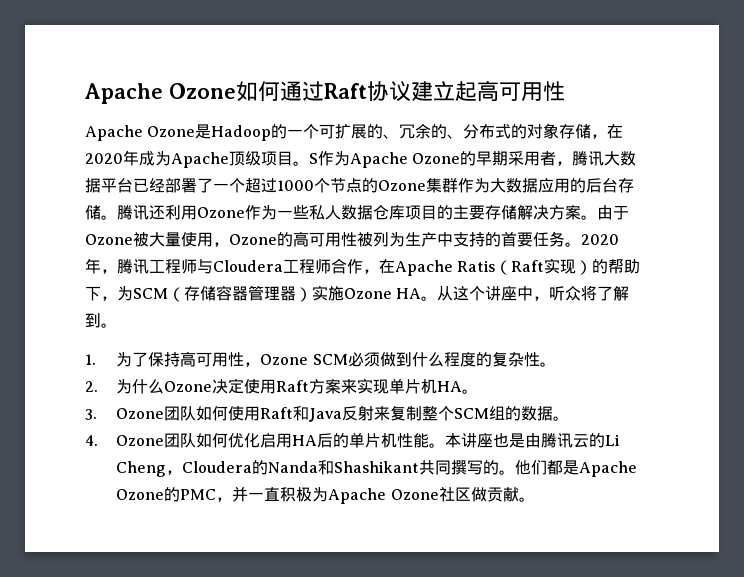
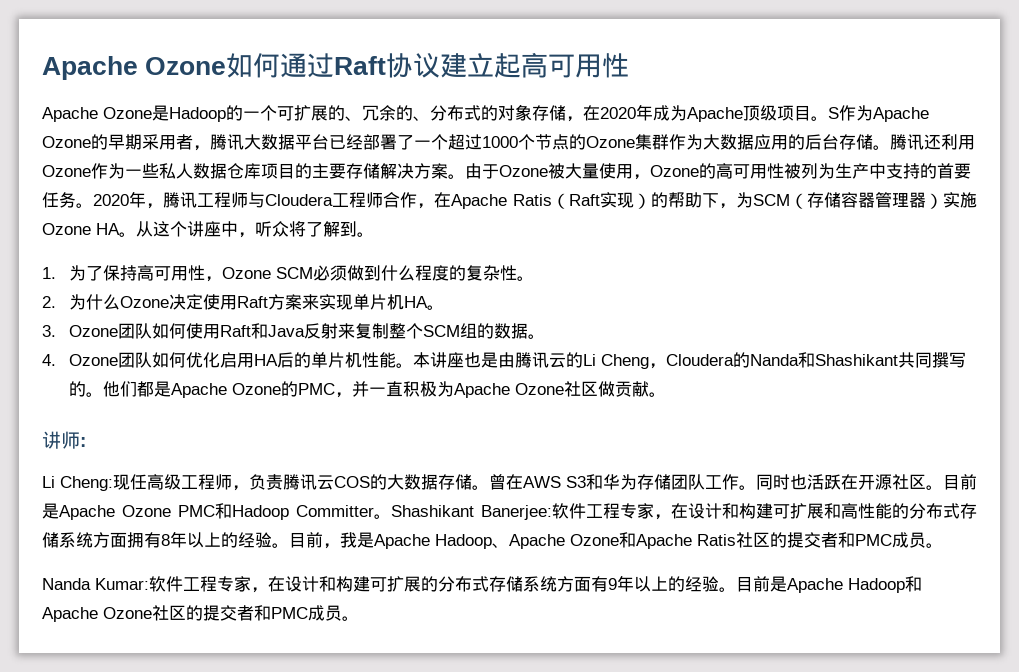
+ 讲师:
+ Li Cheng:现任高级工程师，负责腾讯云COS的大数据存储。曾在AWS S3和华为存储团队工作。同时也活跃在开源社区。目前是Apache Ozone PMC和Hadoop Committer。Shashikant Banerjee:软件工程专家，在设计和构建可扩展和高性能的分布式存储系统方面拥有8年以上的经验。目前，我是Apache Hadoop、Apache Ozone和Apache Ratis社区的提交者和PMC成员。
+ Nanda Kumar:软件工程专家，在设计和构建可扩展的分布式存储系统方面有9年以上的经验。目前是Apache Hadoop和Apache Ozone社区的提交者和PMC成员。

